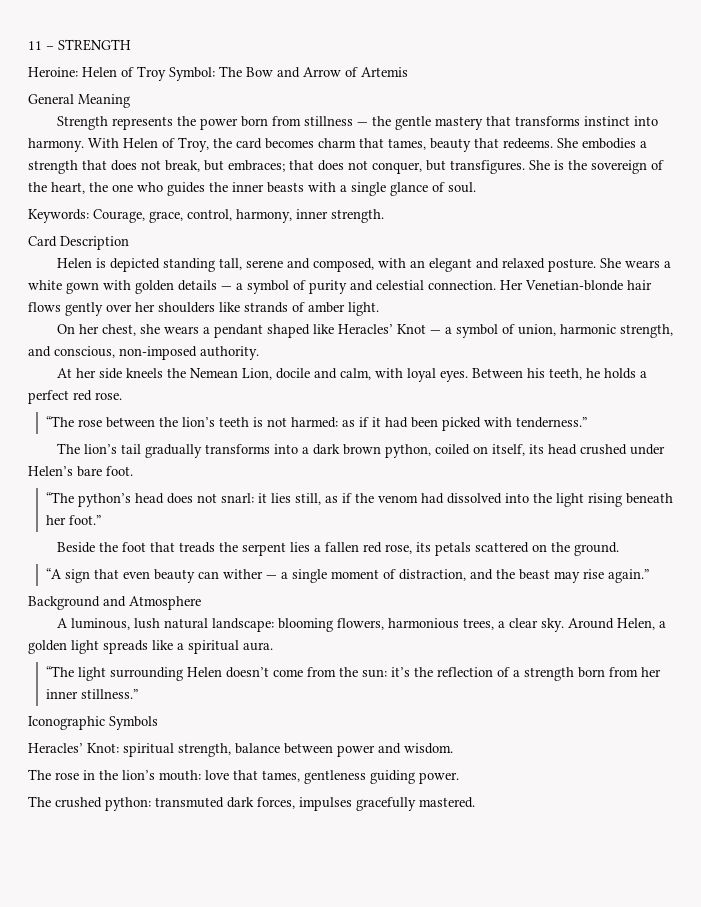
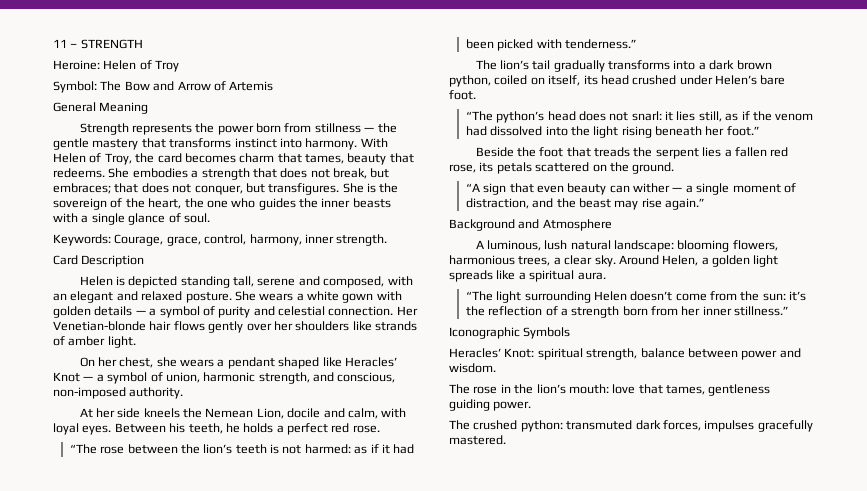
- Heroine: Helen of Troy Symbol: The Bow and Arrow of Artemis
+ Heroine: Helen of Troy
+ Symbol: The Bow and Arrow of Artemis

